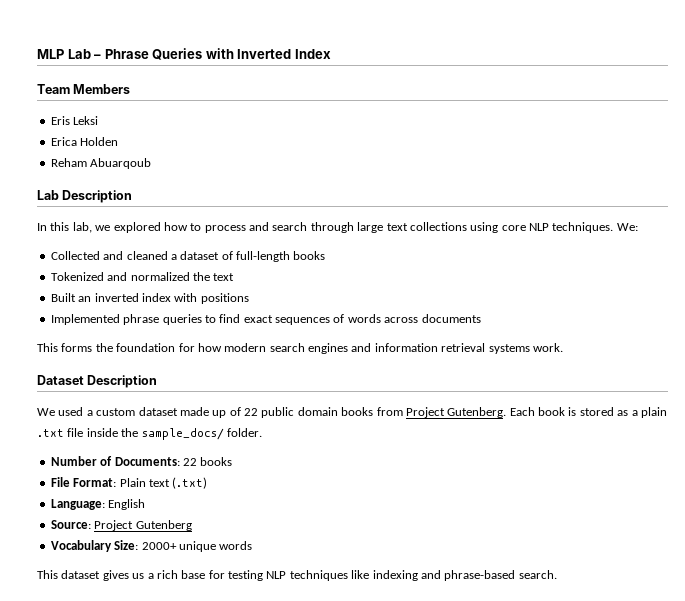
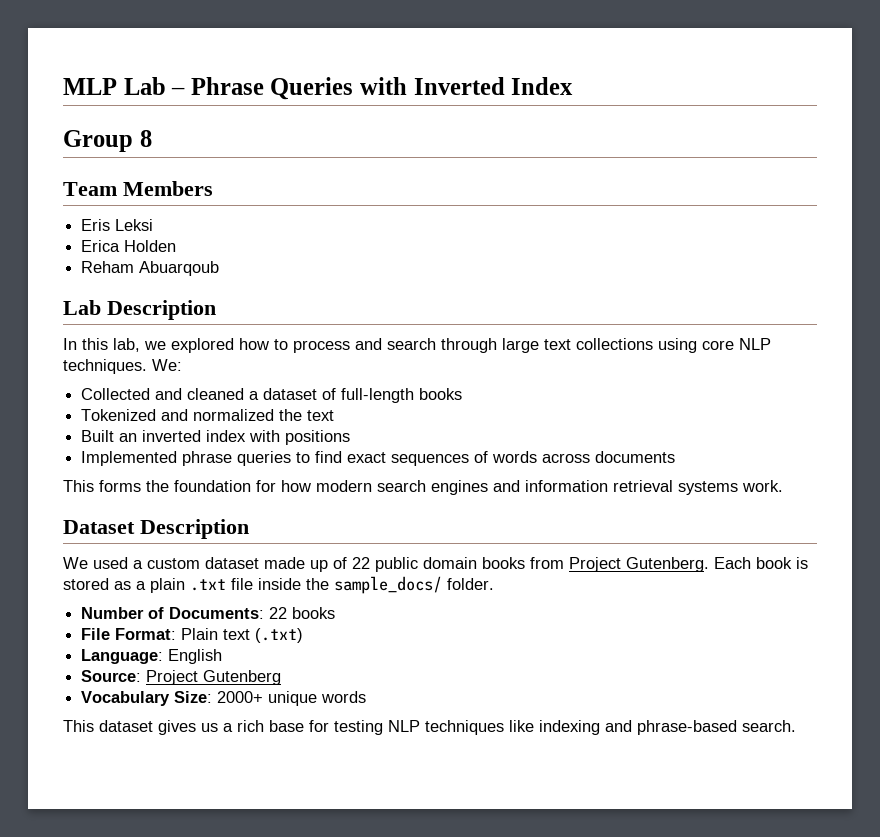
+ Group 8

